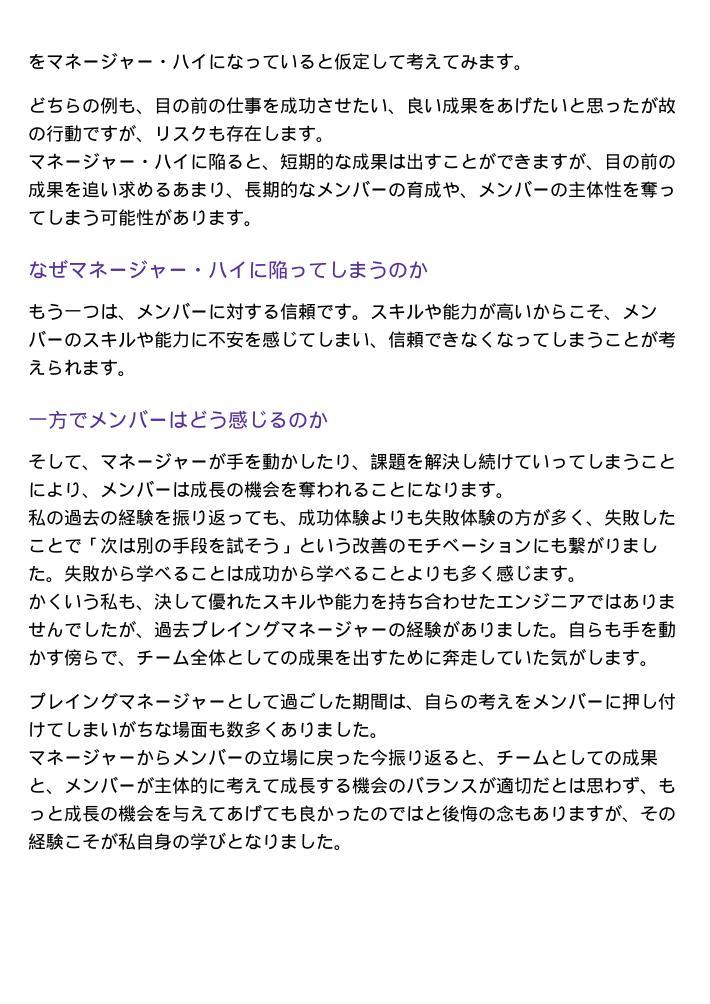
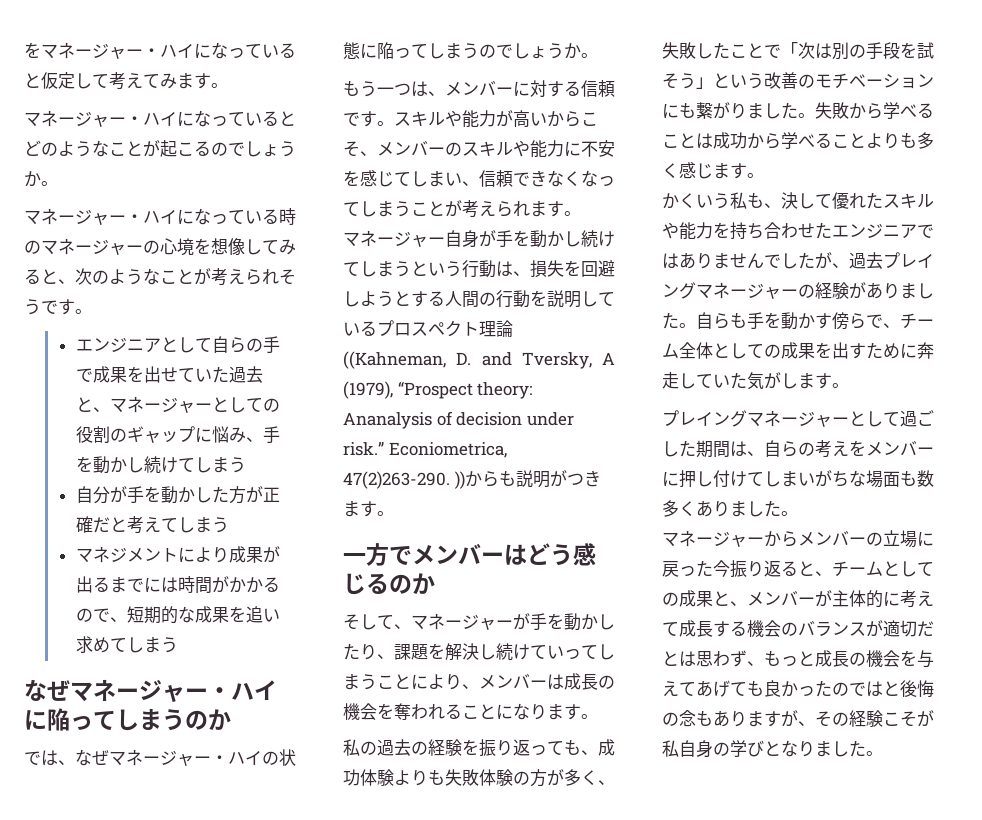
- どちらの例も、目の前の仕事を成功させたい、良い成果をあげたいと思ったが故の行動ですが、リスクも存在します。
- マネージャー・ハイに陥ると、短期的な成果は出すことができますが、目の前の成果を追い求めるあまり、長期的なメンバーの育成や、メンバーの主体性を奪ってしまう可能性があります。
+ マネージャー・ハイになっているとどのようなことが起こるのでしょうか。
+ マネージャー・ハイになっている時のマネージャーの心境を想像してみると、次のようなことが考えられそうです。
+ エンジニアとして自らの手で成果を出せていた過去と、マネージャーとしての役割のギャップに悩み、手を動かし続けてしまう
+ 自分が手を動かした方が正確だと考えてしまう
+ マネジメントにより成果が出るまでには時間がかかるので、短期的な成果を追い求めてしまう
+ では、なぜマネージャー・ハイの状態に陥ってしまうのでしょうか。
+ マネージャー自身が手を動かし続けてしまうという行動は、損失を回避しようとする人間の行動を説明しているプロスペクト理論((Kahneman, D. and Tversky, A (1979), “Prospect theory: Ananalysis of decision under risk.” Econiometrica, 47(2)263-290. ))からも説明がつきます。

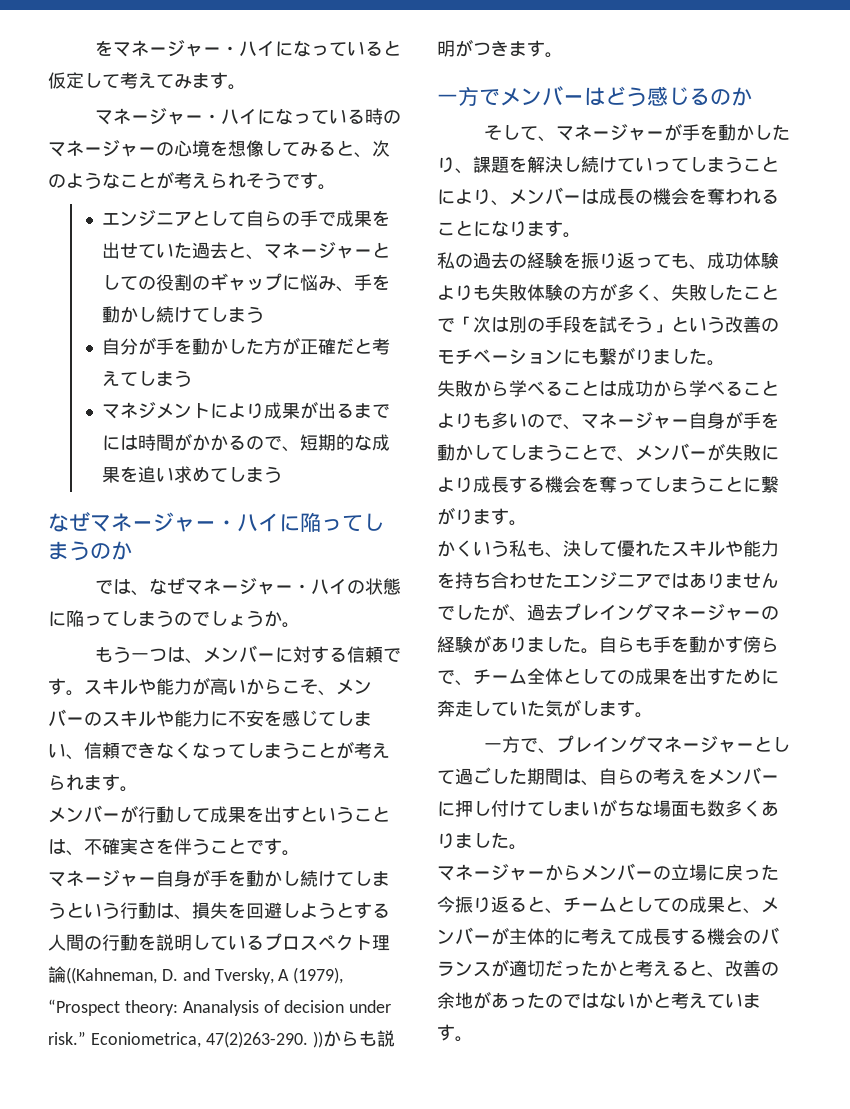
- マネージャー・ハイになっているとどのようなことが起こるのでしょうか。
+ メンバーが行動して成果を出すということは、不確実さを伴うことです。
- 私の過去の経験を振り返っても、成功体験よりも失敗体験の方が多く、失敗したことで「次は別の手段を試そう」という改善のモチベーションにも繋がりました。失敗から学べることは成功から学べることよりも多く感じます。
+ 私の過去の経験を振り返っても、成功体験よりも失敗体験の方が多く、失敗したことで「次は別の手段を試そう」という改善のモチベーションにも繋がりました。
+ 失敗から学べることは成功から学べることよりも多いので、マネージャー自身が手を動かしてしまうことで、メンバーが失敗により成長する機会を奪ってしまうことに繋がります。
- プレイングマネージャーとして過ごした期間は、自らの考えをメンバーに押し付けてしまいがちな場面も数多くありました。
+ 一方で、プレイングマネージャーとして過ごした期間は、自らの考えをメンバーに押し付けてしまいがちな場面も数多くありました。
- マネージャーからメンバーの立場に戻った今振り返ると、チームとしての成果と、メンバーが主体的に考えて成長する機会のバランスが適切だとは思わず、もっと成長の機会を与えてあげても良かったのではと後悔の念もありますが、その経験こそが私自身の学びとなりました。
+ マネージャーからメンバーの立場に戻った今振り返ると、チームとしての成果と、メンバーが主体的に考えて成長する機会のバランスが適切だったかと考えると、改善の余地があったのではないかと考えています。

